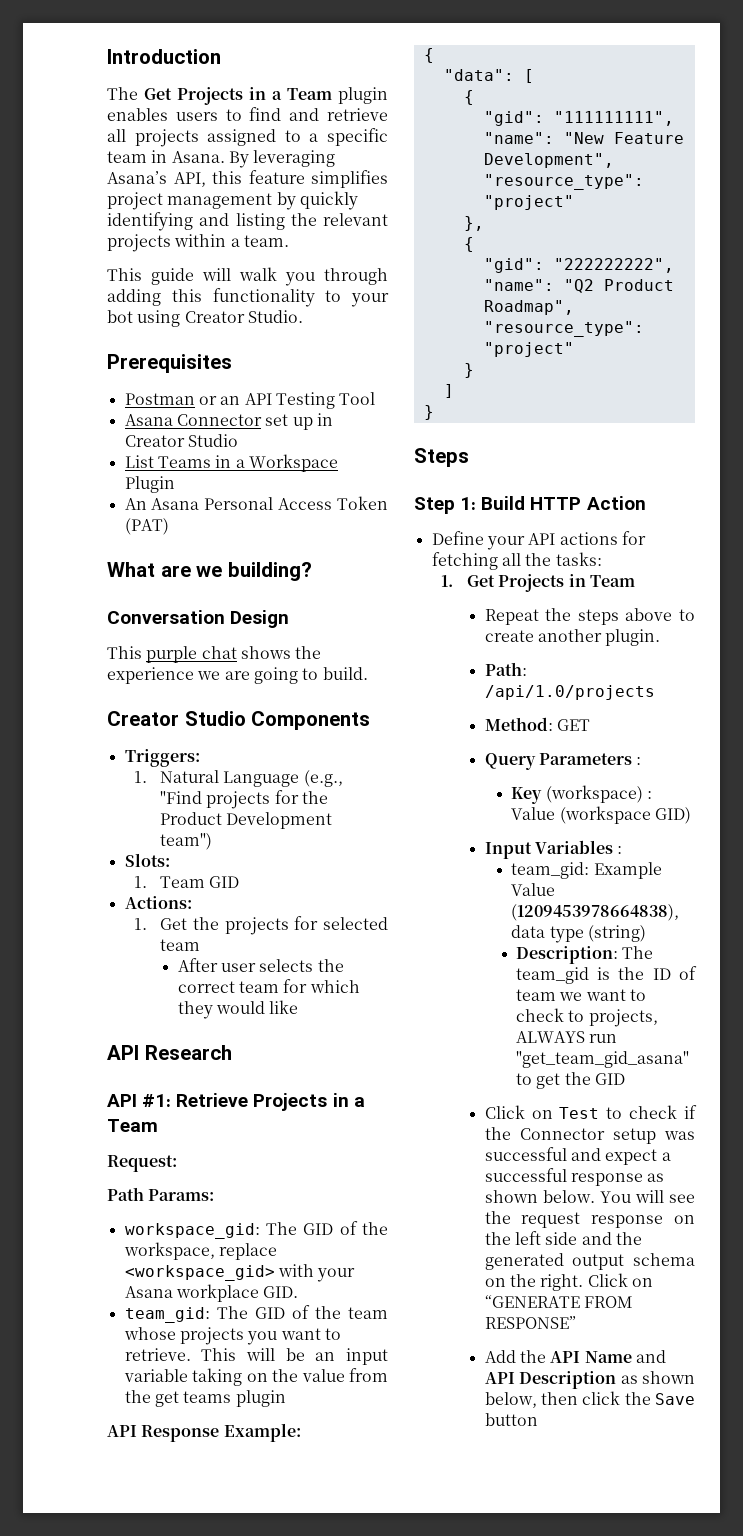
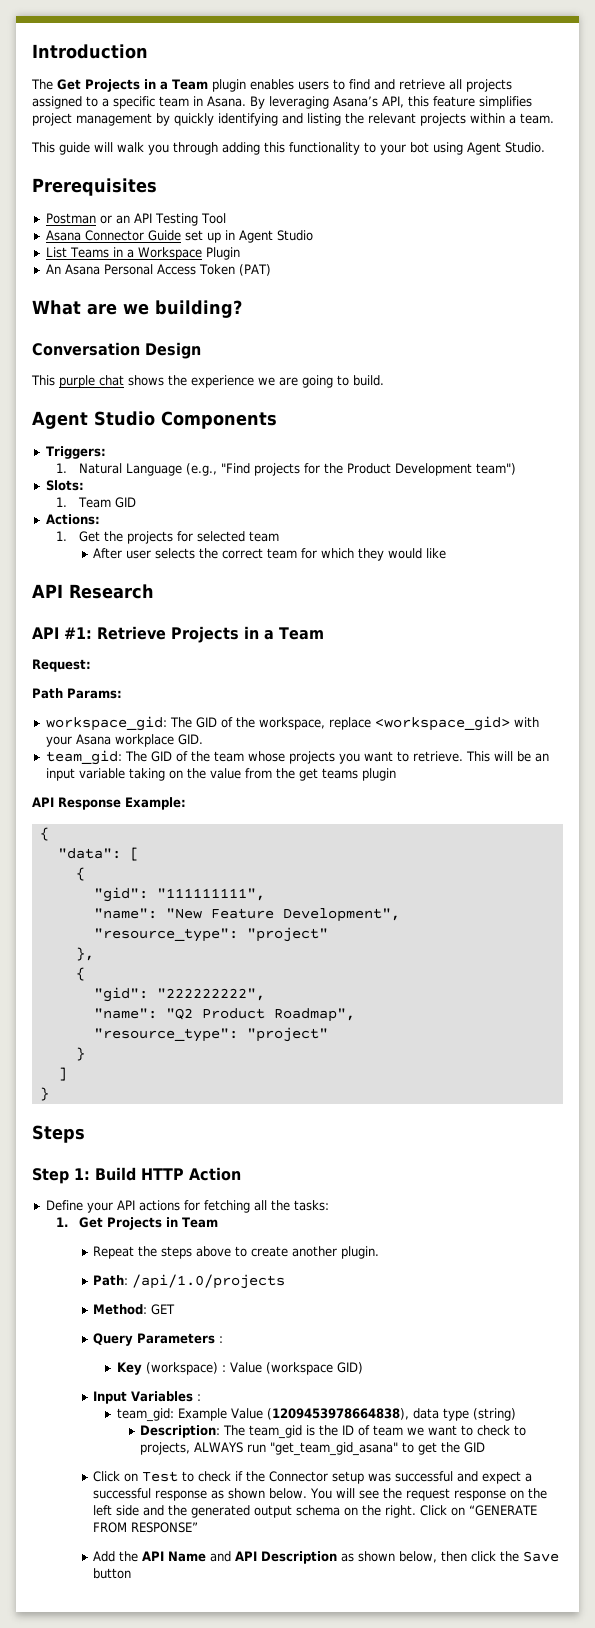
- This guide will walk you through adding this functionality to your bot using Creator Studio.
+ This guide will walk you through adding this functionality to your bot using Agent Studio.
- Asana Connector set up in Creator Studio
+ Asana Connector Guide set up in Agent Studio
- Creator Studio Components
+ Agent Studio Components

